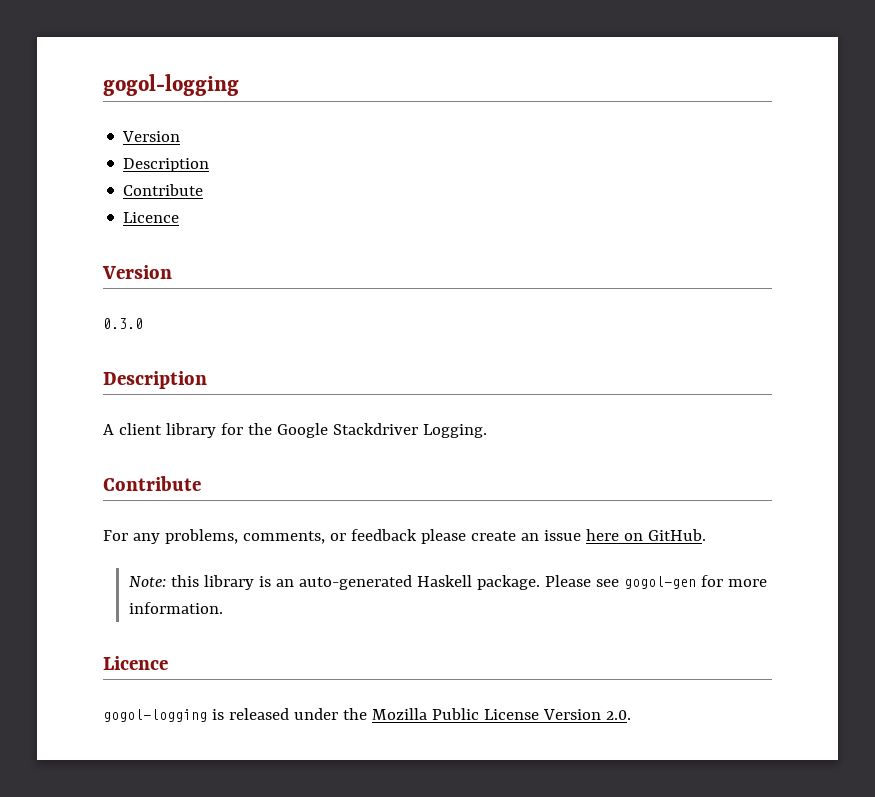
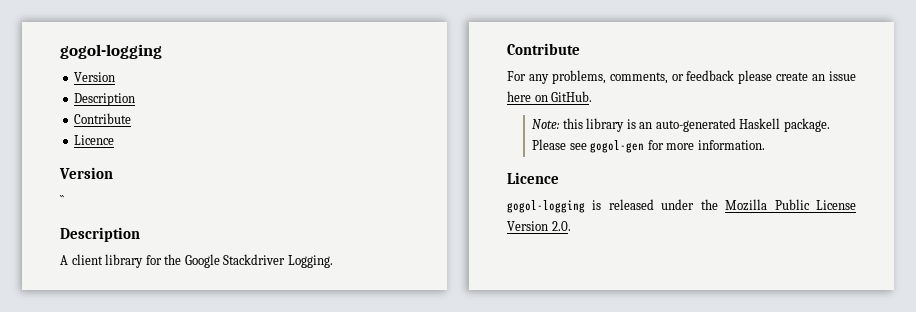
- 0.3.0
+ ``

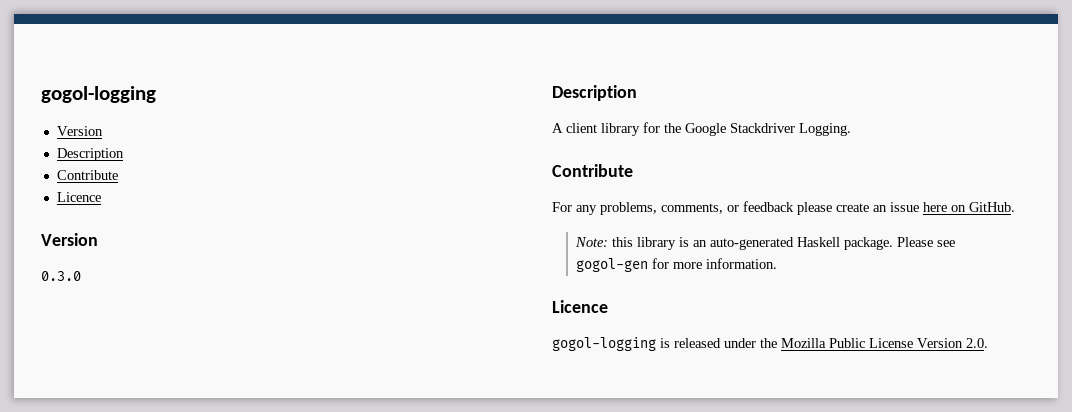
- ``
+ 0.3.0

